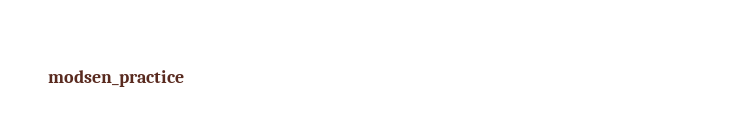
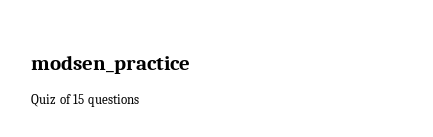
+ Quiz of 15 questions

